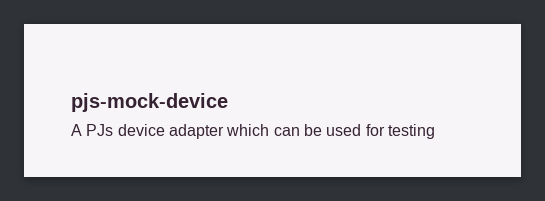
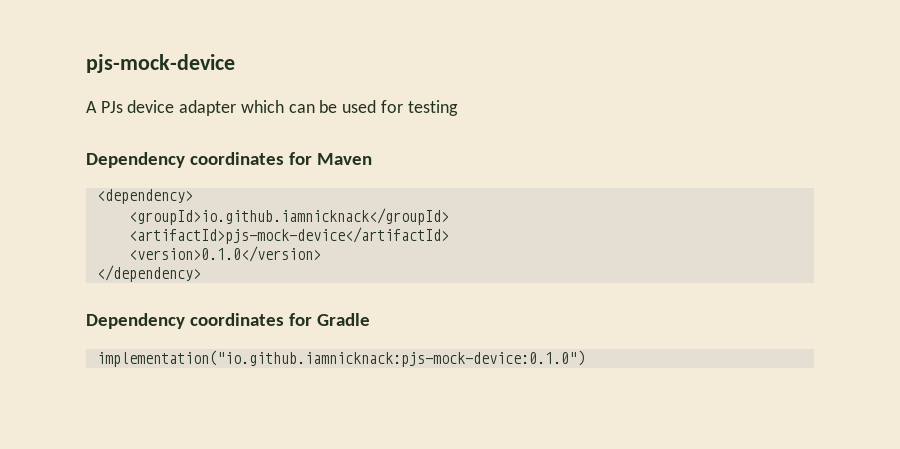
+ Dependency coordinates for Maven
+ <dependency>
+ <groupId>io.github.iamnicknack</groupId>
+ <artifactId>pjs-mock-device</artifactId>
+ <version>0.1.0</version>
+ </dependency>
+ Dependency coordinates for Gradle
+ implementation("io.github.iamnicknack:pjs-mock-device:0.1.0")

